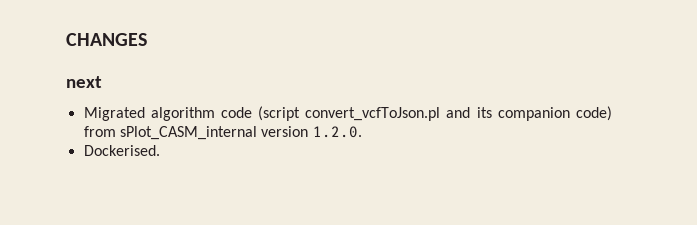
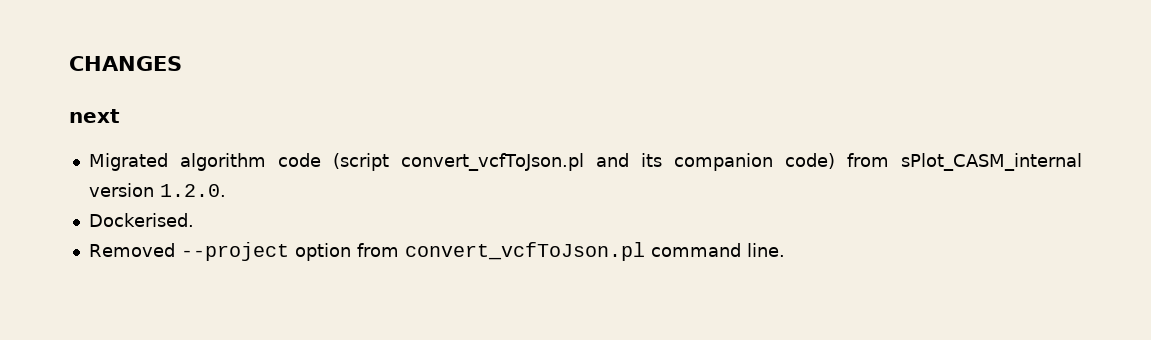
+ Removed --project option from convert_vcfToJson.pl command line.

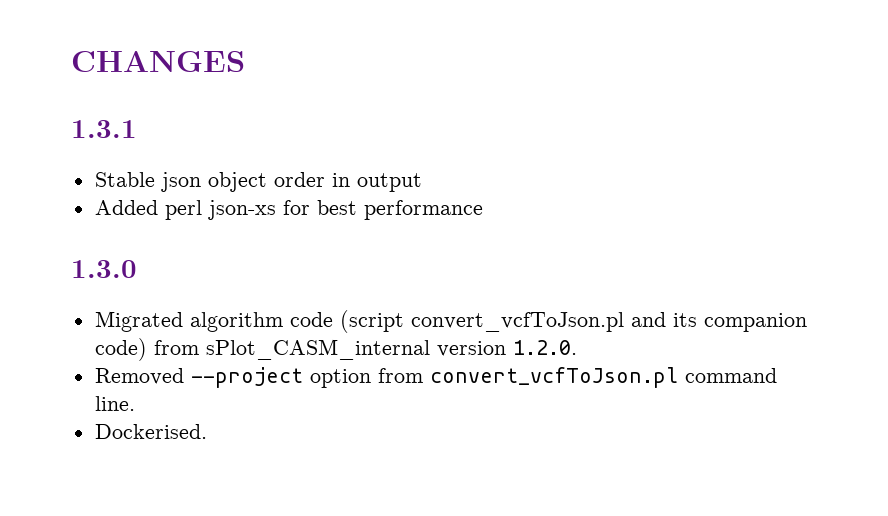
- next
+ 1.3.1
+ Stable json object order in output
+ Added perl json-xs for best performance
+ 1.3.0
- Dockerised.
+ Dockerised.

